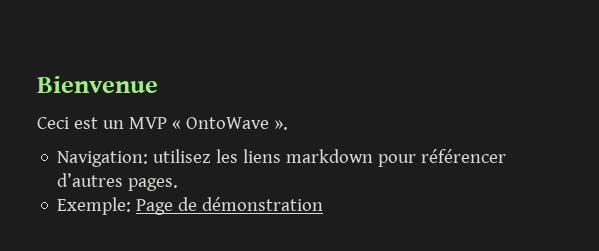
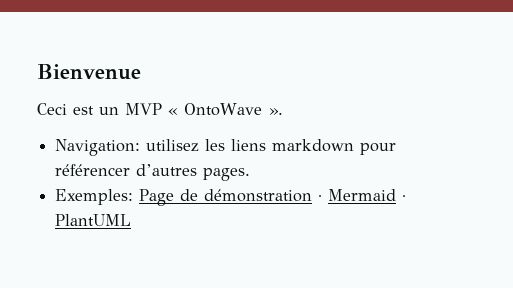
- Exemple: Page de démonstration
+ Exemples: Page de démonstration · Mermaid · PlantUML

